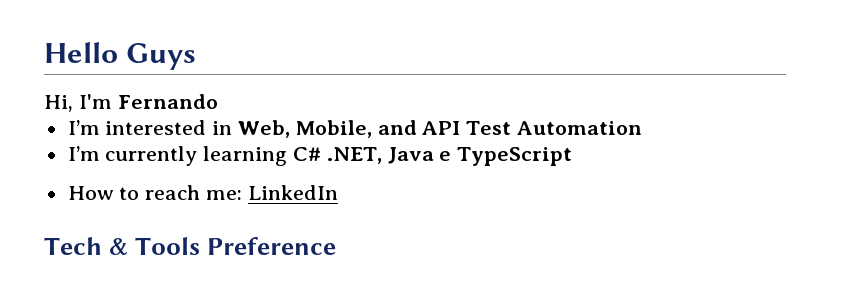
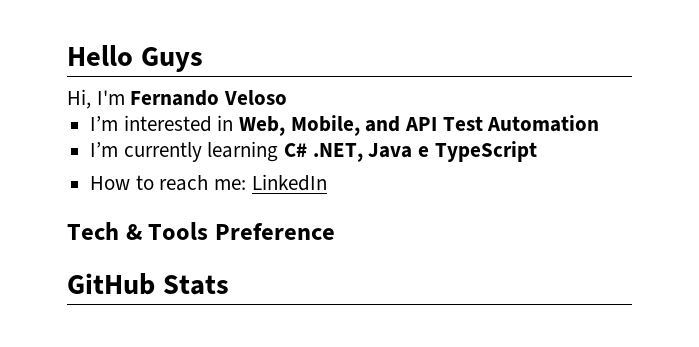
- Hi, I'm Fernando
+ Hi, I'm Fernando Veloso
+ GitHub Stats

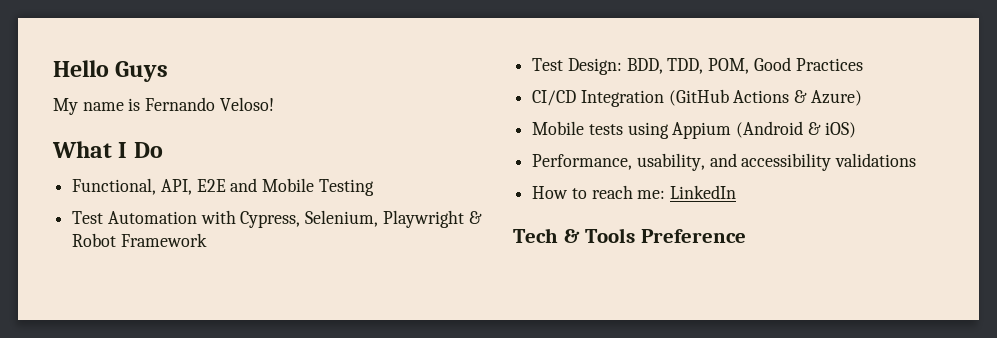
- Hi, I'm Fernando Veloso
- I’m interested in Web, Mobile, and API Test Automation
- I’m currently learning C# .NET, Java e TypeScript
+ My name is Fernando Veloso!
+ What I Do
+ Functional, API, E2E and Mobile Testing
+ Test Automation with Cypress, Selenium, Playwright & Robot Framework
+ Test Design: BDD, TDD, POM, Good Practices
+ CI/CD Integration (GitHub Actions & Azure)
+ Mobile tests using Appium (Android & iOS)
+ Performance, usability, and accessibility validations
- GitHub Stats

